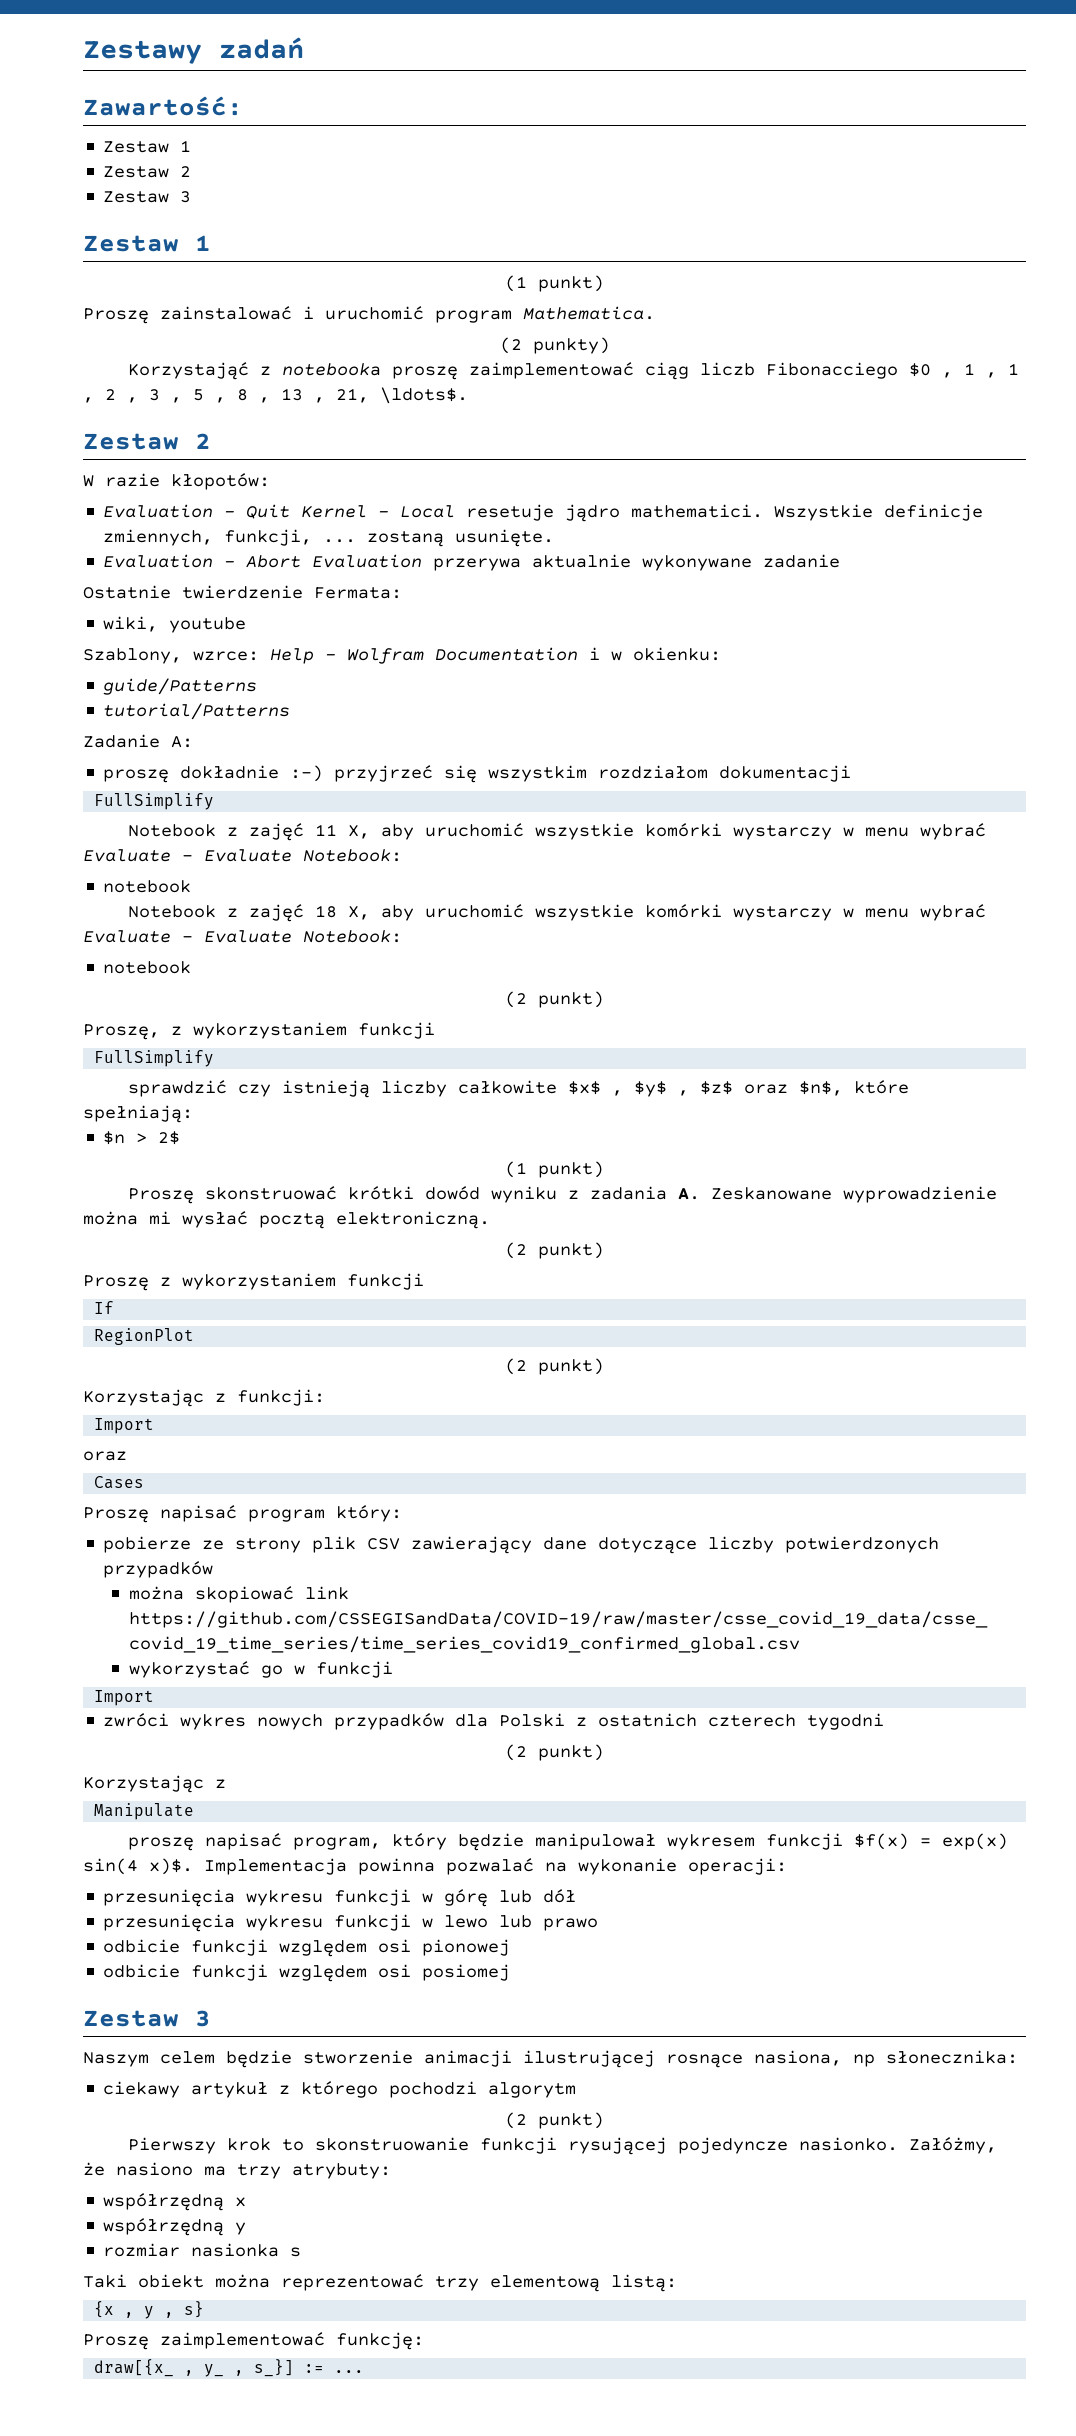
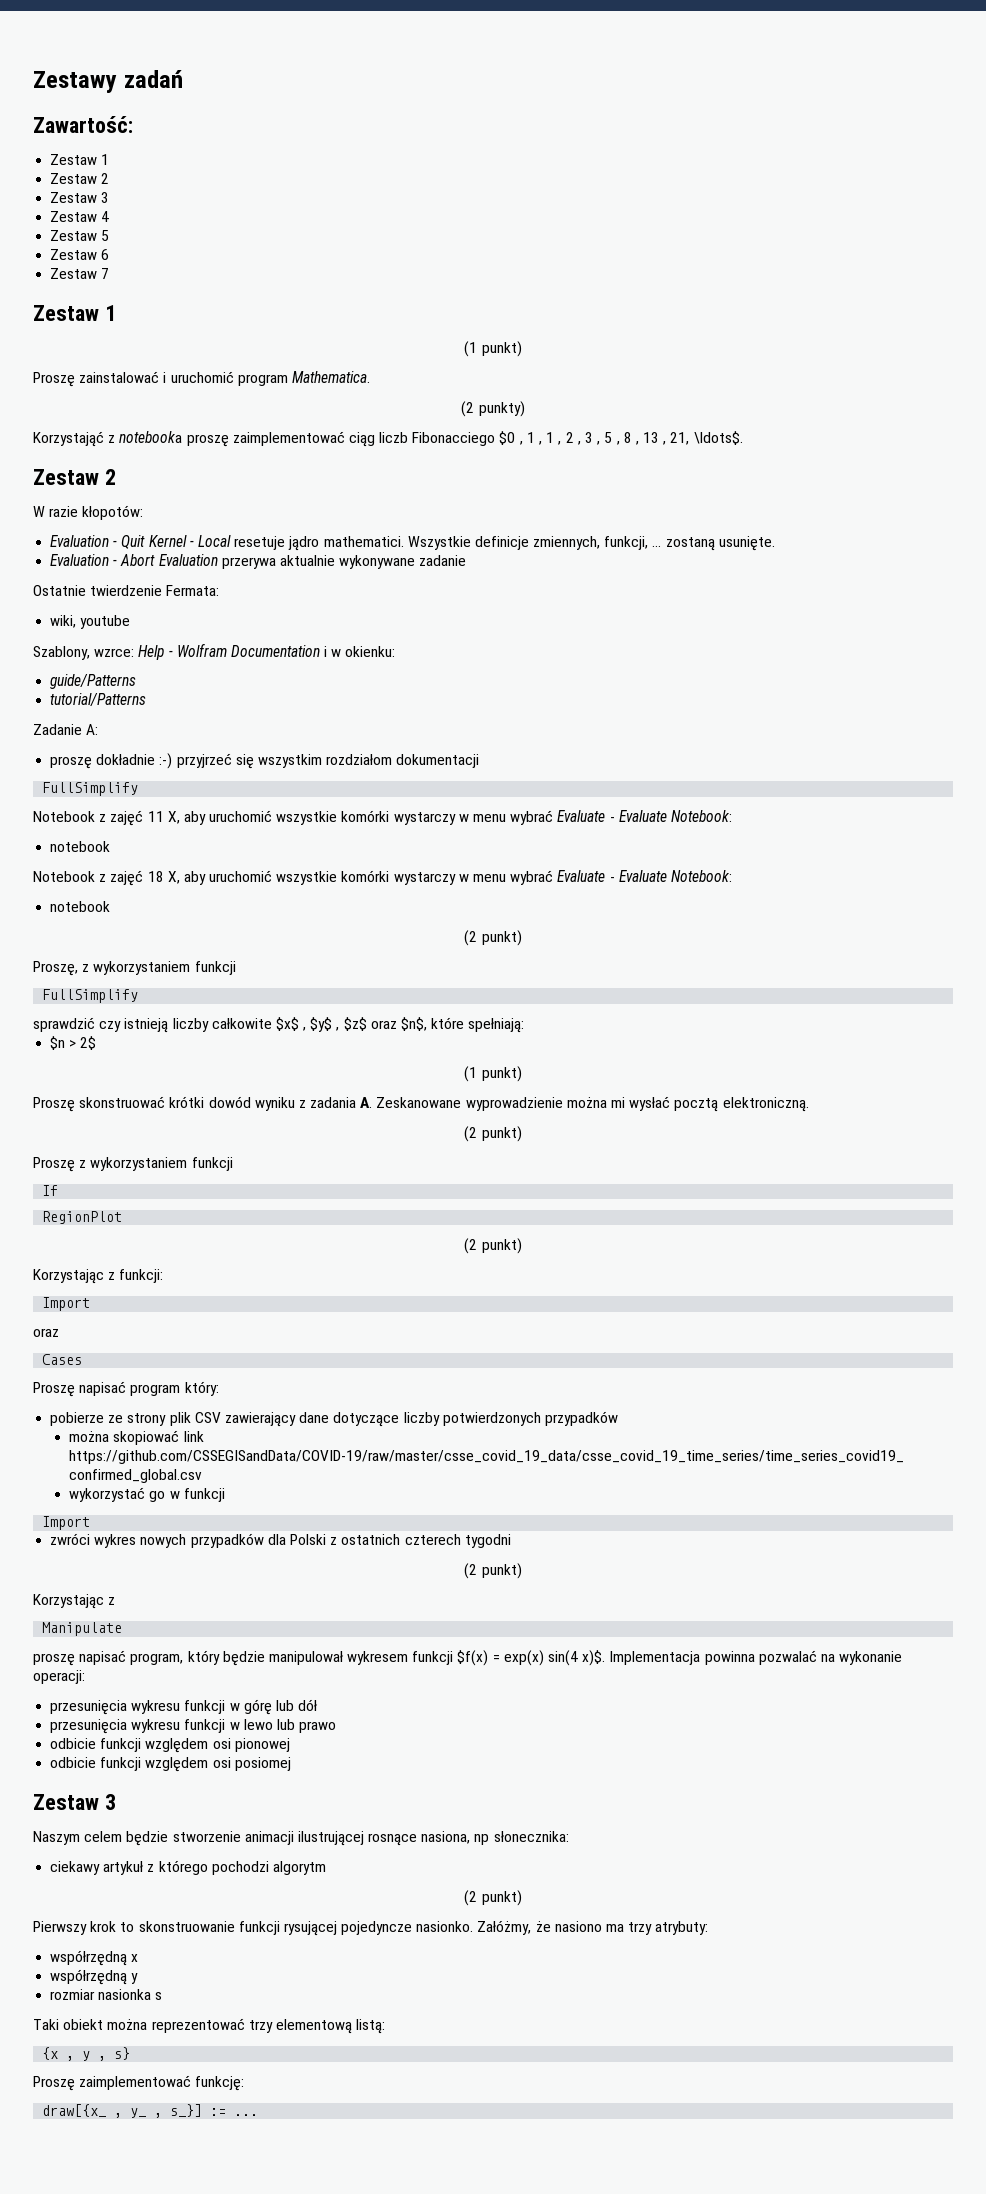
+ Zestaw 4
+ Zestaw 5
+ Zestaw 6
+ Zestaw 7

